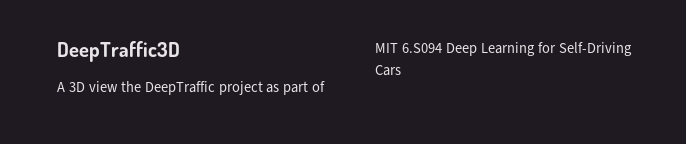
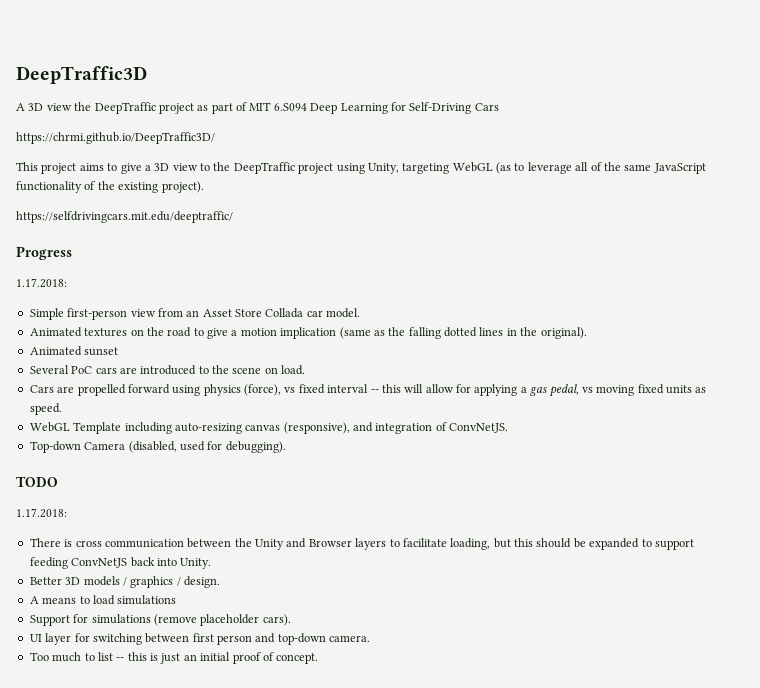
+ https://chrmi.github.io/DeepTraffic3D/
+ This project aims to give a 3D view to the DeepTraffic project using Unity, targeting WebGL (as to leverage all of the same JavaScript functionality of the existing project).
+ https://selfdrivingcars.mit.edu/deeptraffic/
+ Progress
+ 1.17.2018:
+ Simple first-person view from an Asset Store Collada car model.
+ Animated textures on the road to give a motion implication (same as the falling dotted lines in the original).
+ Animated sunset
+ Several PoC cars are introduced to the scene on load.
+ Cars are propelled forward using physics (force), vs fixed interval -- this will allow for applying a gas pedal, vs moving fixed units as speed.
+ WebGL Template including auto-resizing canvas (responsive), and integration of ConvNetJS.
+ Top-down Camera (disabled, used for debugging).
+ TODO
+ 1.17.2018:
+ There is cross communication between the Unity and Browser layers to facilitate loading, but this should be expanded to support feeding ConvNetJS back into Unity.
+ Better 3D models / graphics / design.
+ A means to load simulations
+ Support for simulations (remove placeholder cars).
+ UI layer for switching between first person and top-down camera.
+ Too much to list -- this is just an initial proof of concept.

